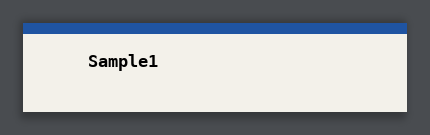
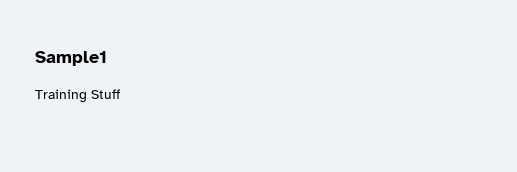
+ Training Stuff

